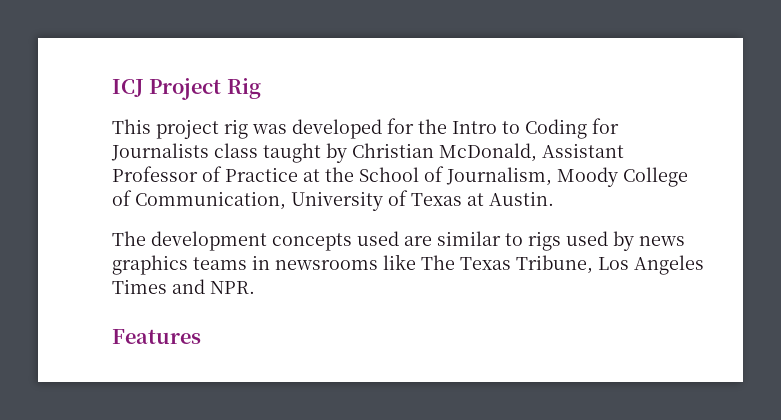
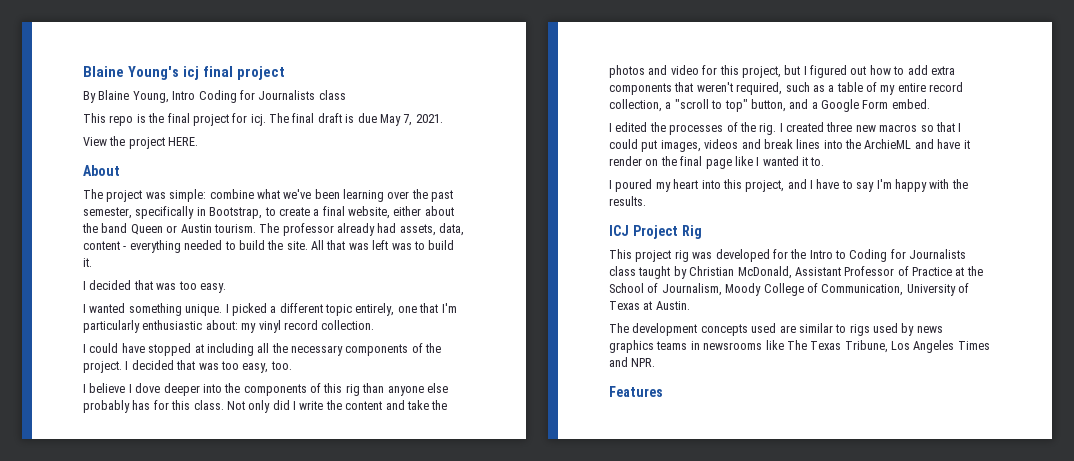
+ Blaine Young's icj final project
+ By Blaine Young, Intro Coding for Journalists class
+ This repo is the final project for icj. The final draft is due May 7, 2021.
+ View the project HERE.
+ About
+ The project was simple: combine what we've been learning over the past semester, specifically in Bootstrap, to create a final website, either about the band Queen or Austin tourism. The professor already had assets, data, content - everything needed to build the site. All that was left was to build it.
+ I decided that was too easy.
+ I wanted something unique. I picked a different topic entirely, one that I'm particularly enthusiastic about: my vinyl record collection.
+ I could have stopped at including all the necessary components of the project. I decided that was too easy, too.
+ I believe I dove deeper into the components of this rig than anyone else probably has for this class. Not only did I write the content and take the photos and video for this project, but I figured out how to add extra components that weren't required, such as a table of my entire record collection, a "scroll to top" button, and a Google Form embed.
+ I edited the processes of the rig. I created three new macros so that I could put images, videos and break lines into the ArchieML and have it render on the final page like I wanted it to.
+ I poured my heart into this project, and I have to say I'm happy with the results.

